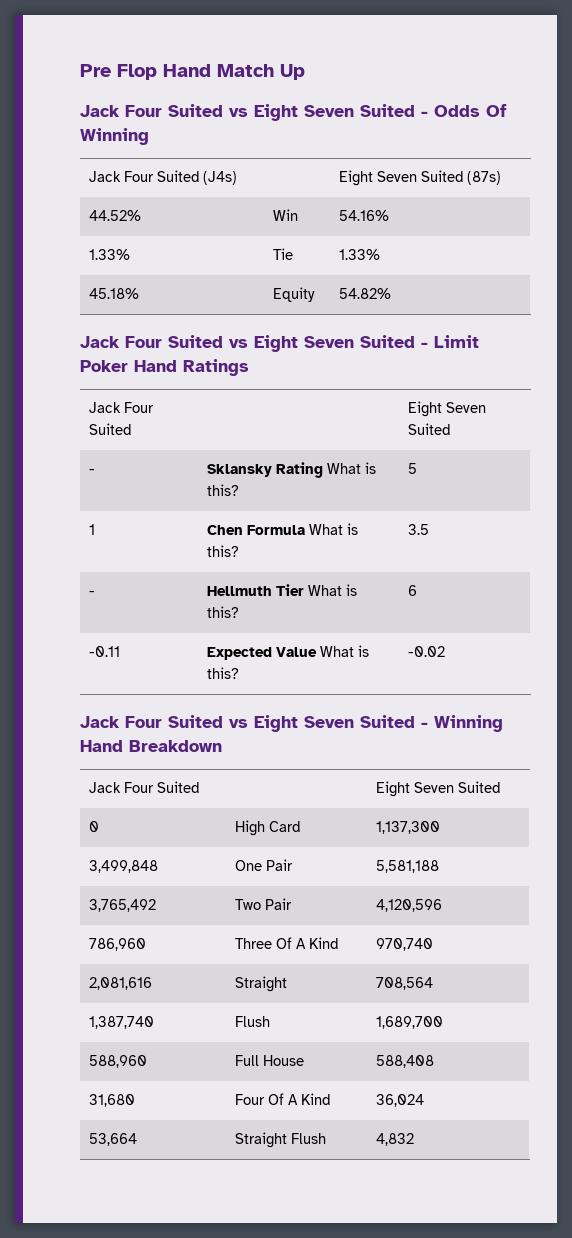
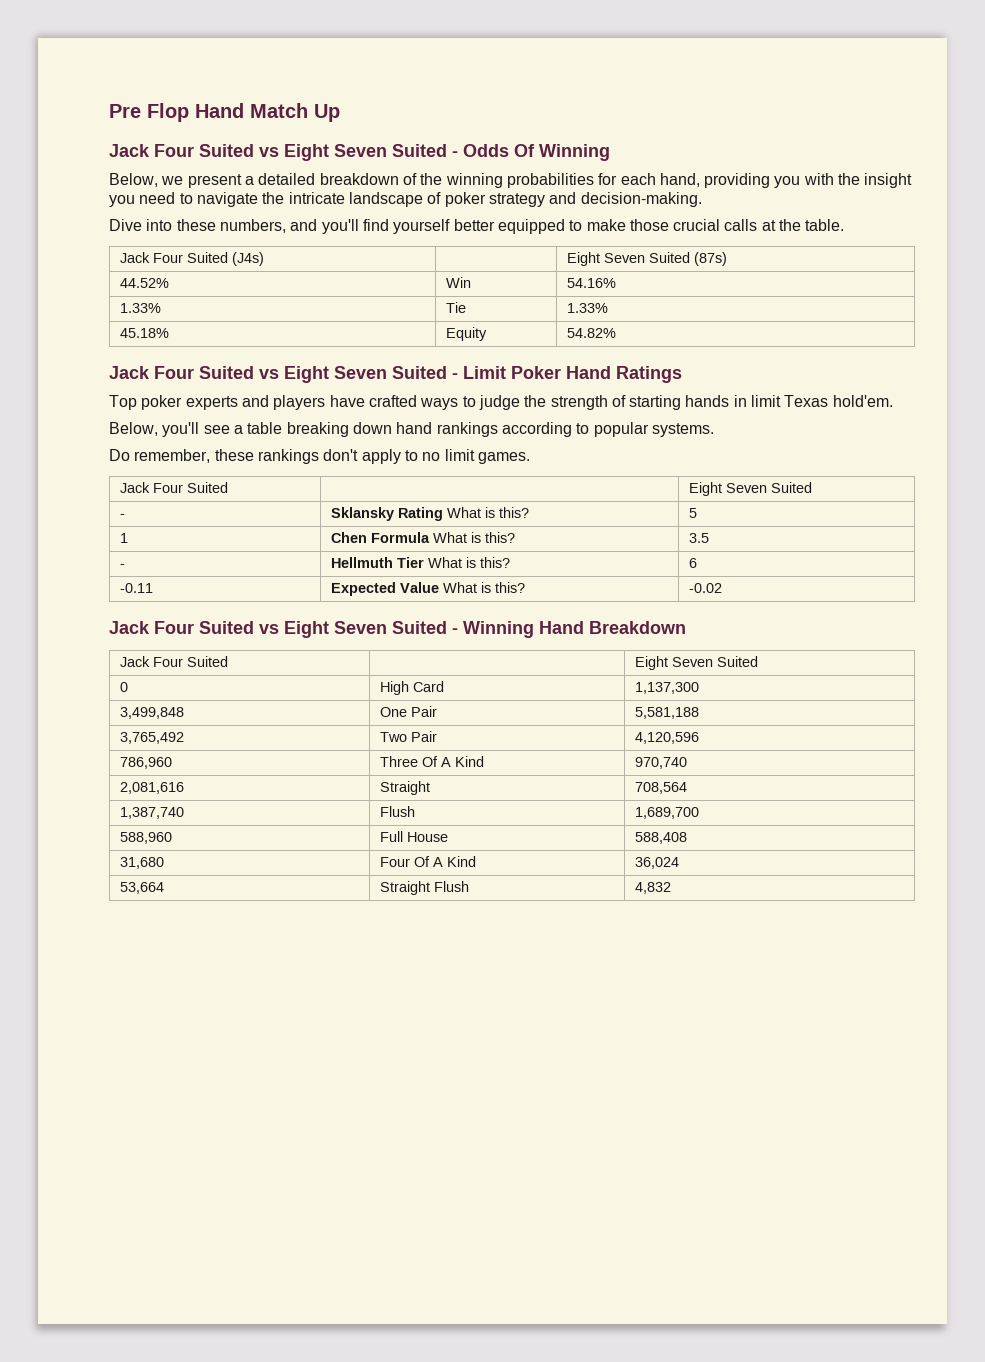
+ Below, we present a detailed breakdown of the winning probabilities for each hand, providing you with the insight you need to navigate the intricate landscape of poker strategy and decision-making.
+ Dive into these numbers, and you'll find yourself better equipped to make those crucial calls at the table.
+ Top poker experts and players have crafted ways to judge the strength of starting hands in limit Texas hold'em.
+ Below, you'll see a table breaking down hand rankings according to popular systems.
+ Do remember, these rankings don't apply to no limit games.

